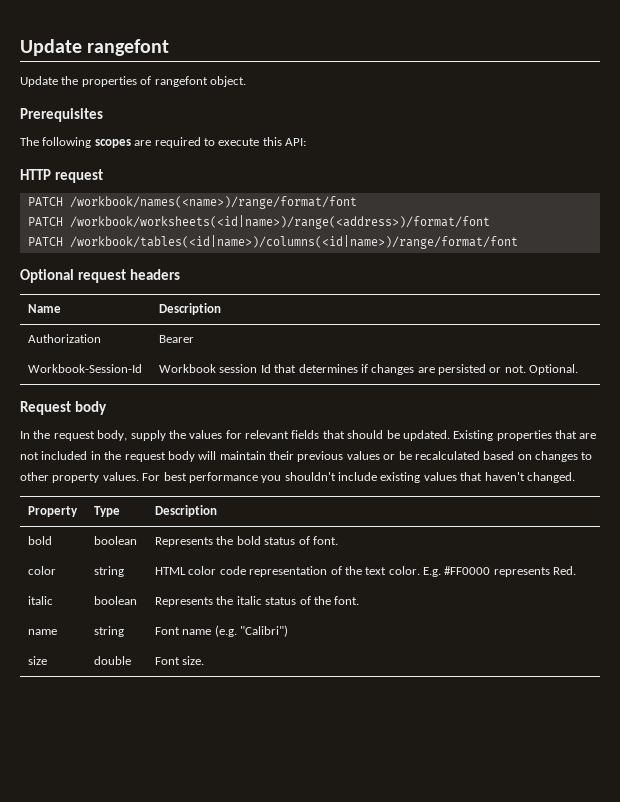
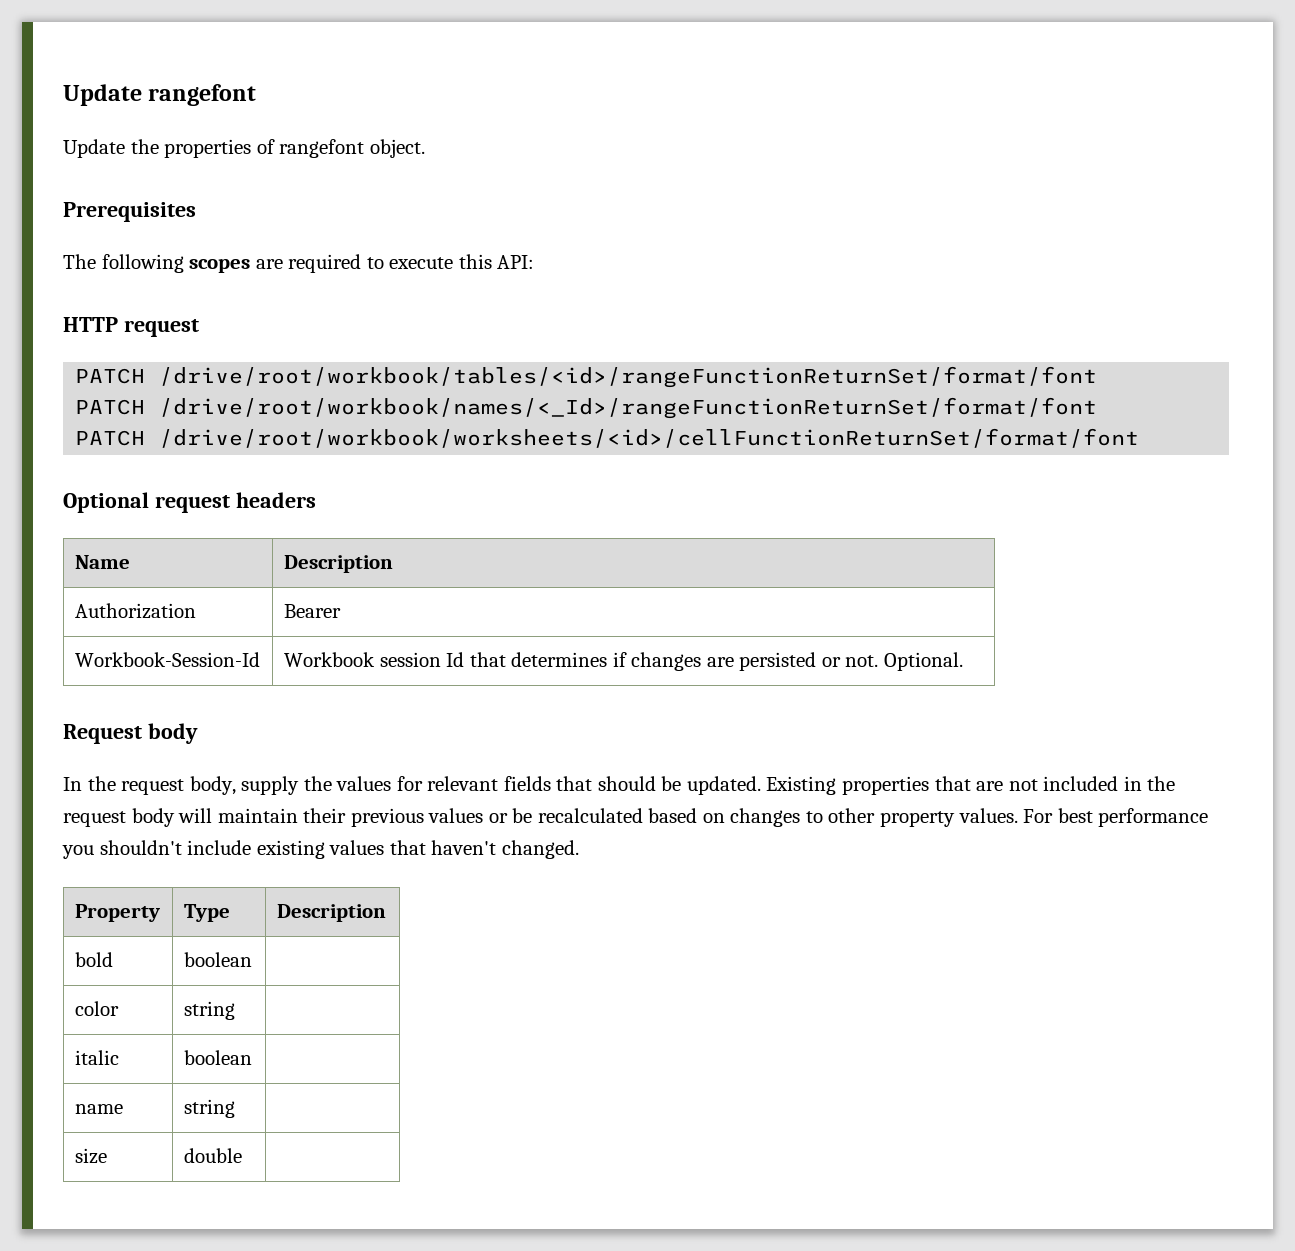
- PATCH /workbook/names(<name>)/range/format/font
- PATCH /workbook/worksheets(<id|name>)/range(<address>)/format/font
- PATCH /workbook/tables(<id|name>)/columns(<id|name>)/range/format/font
+ PATCH /drive/root/workbook/tables/<id>/rangeFunctionReturnSet/format/font
+ PATCH /drive/root/workbook/names/<_Id>/rangeFunctionReturnSet/format/font
+ PATCH /drive/root/workbook/worksheets/<id>/cellFunctionReturnSet/format/font
- bold | boolean | Represents the bold status of font.
- color | string | HTML color code representation of the text color. E.g. #FF0000 represents Red.
- italic | boolean | Represents the italic status of the font.
- name | string | Font name (e.g. "Calibri")
+ bold | boolean |
+ color | string |
+ italic | boolean |
+ name | string |
- size | double | Font size.
+ size | double |

